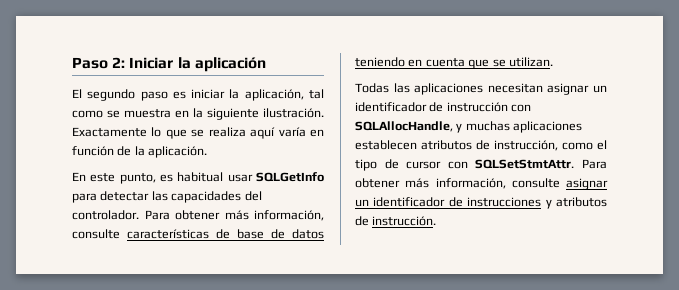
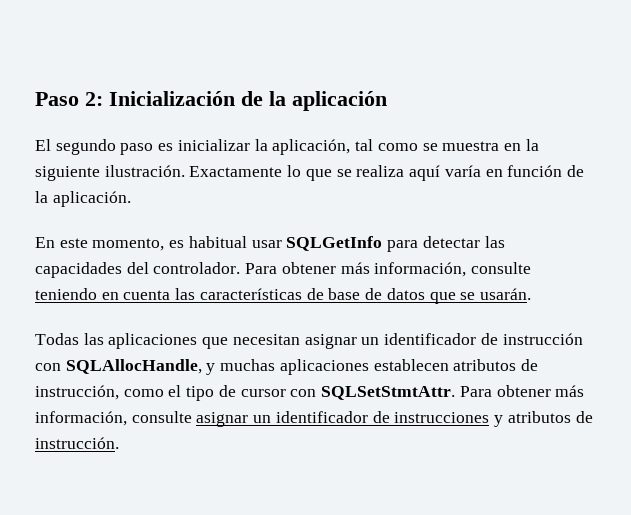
- Paso 2: Iniciar la aplicación
+ Paso 2: Inicialización de la aplicación
- El segundo paso es iniciar la aplicación, tal como se muestra en la siguiente ilustración.
+ El segundo paso es inicializar la aplicación, tal como se muestra en la siguiente ilustración.
- En este punto, es habitual usar SQLGetInfo para detectar las capacidades del controlador.
+ En este momento, es habitual usar SQLGetInfo para detectar las capacidades del controlador.
- Para obtener más información, consulte características de base de datos teniendo en cuenta que se utilizan.
+ Para obtener más información, consulte teniendo en cuenta las características de base de datos que se usarán.
- Todas las aplicaciones necesitan asignar un identificador de instrucción con SQLAllocHandle, y muchas aplicaciones establecen atributos de instrucción, como el tipo de cursor con SQLSetStmtAttr.
+ Todas las aplicaciones que necesitan asignar un identificador de instrucción con SQLAllocHandle, y muchas aplicaciones establecen atributos de instrucción, como el tipo de cursor con SQLSetStmtAttr.

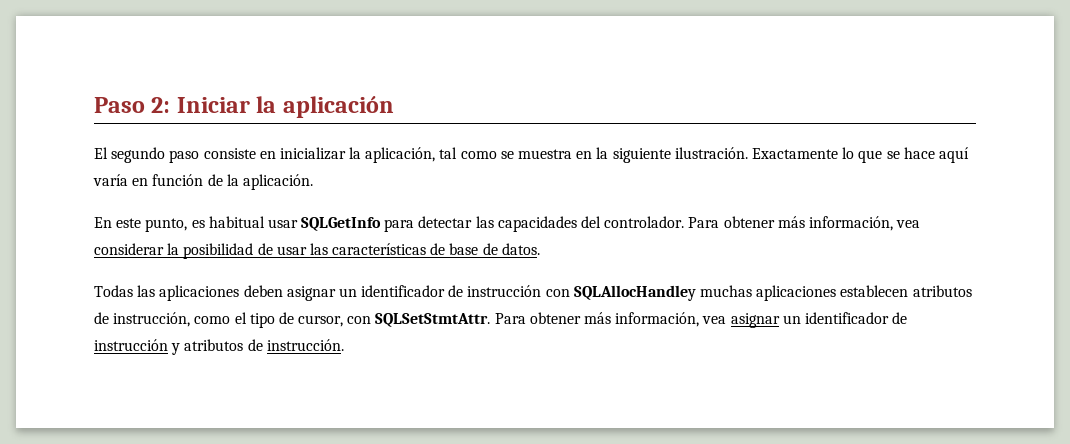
- Paso 2: Inicialización de la aplicación
+ Paso 2: Iniciar la aplicación
- El segundo paso es inicializar la aplicación, tal como se muestra en la siguiente ilustración.
+ El segundo paso consiste en inicializar la aplicación, tal como se muestra en la siguiente ilustración.
- Exactamente lo que se realiza aquí varía en función de la aplicación.
+ Exactamente lo que se hace aquí varía en función de la aplicación.
- En este momento, es habitual usar SQLGetInfo para detectar las capacidades del controlador.
+ En este punto, es habitual usar SQLGetInfo para detectar las capacidades del controlador.
- Para obtener más información, consulte teniendo en cuenta las características de base de datos que se usarán.
+ Para obtener más información, vea considerar la posibilidad de usar las características de base de datos.
- Todas las aplicaciones que necesitan asignar un identificador de instrucción con SQLAllocHandle, y muchas aplicaciones establecen atributos de instrucción, como el tipo de cursor con SQLSetStmtAttr.
+ Todas las aplicaciones deben asignar un identificador de instrucción con SQLAllocHandley muchas aplicaciones establecen atributos de instrucción, como el tipo de cursor, con SQLSetStmtAttr.
- Para obtener más información, consulte asignar un identificador de instrucciones y atributos de instrucción.
+ Para obtener más información, vea asignar un identificador de instrucción y atributos de instrucción.

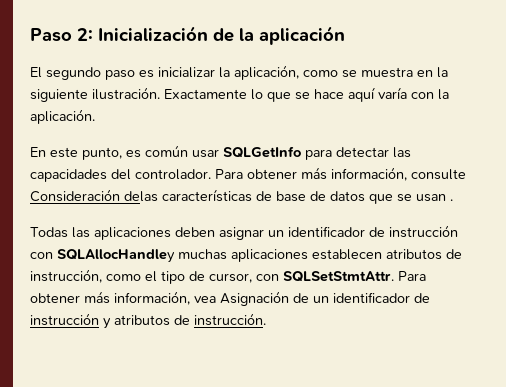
- Paso 2: Iniciar la aplicación
+ Paso 2: Inicialización de la aplicación
- El segundo paso consiste en inicializar la aplicación, tal como se muestra en la siguiente ilustración.
+ El segundo paso es inicializar la aplicación, como se muestra en la siguiente ilustración.
- Exactamente lo que se hace aquí varía en función de la aplicación.
+ Exactamente lo que se hace aquí varía con la aplicación.
- En este punto, es habitual usar SQLGetInfo para detectar las capacidades del controlador.
+ En este punto, es común usar SQLGetInfo para detectar las capacidades del controlador.
- Para obtener más información, vea considerar la posibilidad de usar las características de base de datos.
+ Para obtener más información, consulte Consideración delas características de base de datos que se usan .
- Para obtener más información, vea asignar un identificador de instrucción y atributos de instrucción.
+ Para obtener más información, vea Asignación de un identificador de instrucción y atributos de instrucción.

